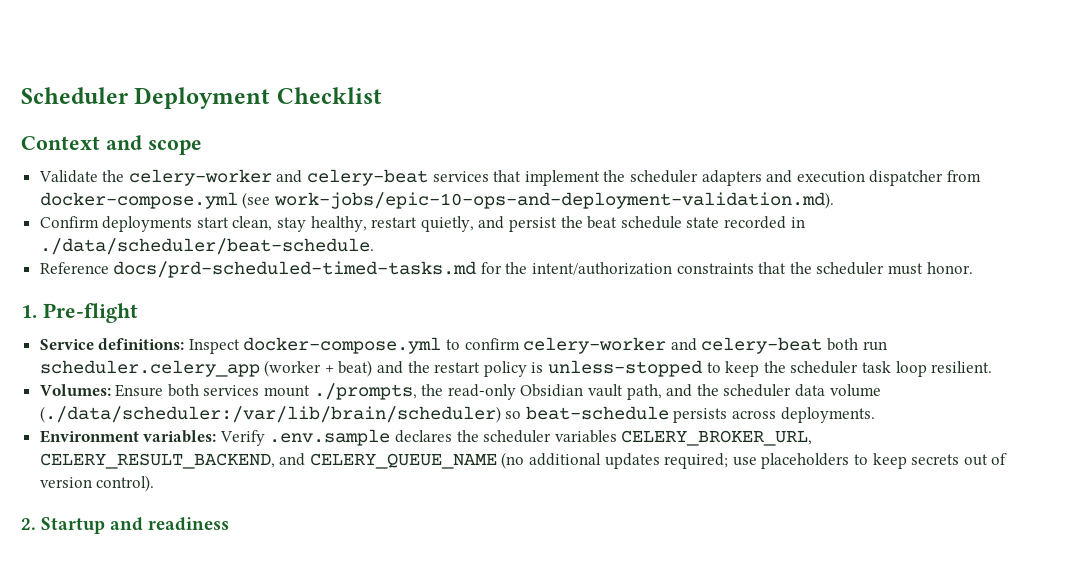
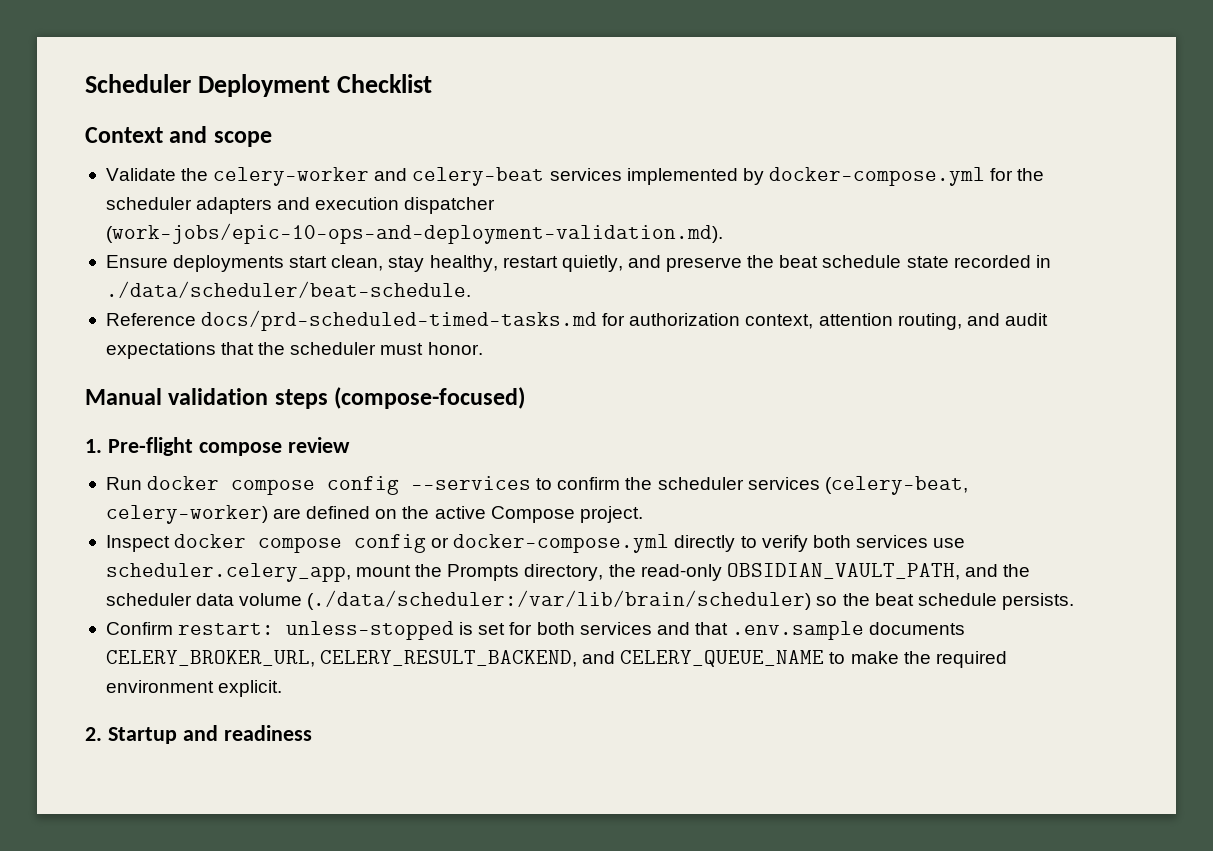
- Validate the celery-worker and celery-beat services that implement the scheduler adapters and execution dispatcher from docker-compose.yml (see work-jobs/epic-10-ops-and-deployment-validation.md).
- Confirm deployments start clean, stay healthy, restart quietly, and persist the beat schedule state recorded in ./data/scheduler/beat-schedule.
+ Validate the celery-worker and celery-beat services implemented by docker-compose.yml for the scheduler adapters and execution dispatcher (work-jobs/epic-10-ops-and-deployment-validation.md).
+ Ensure deployments start clean, stay healthy, restart quietly, and preserve the beat schedule state recorded in ./data/scheduler/beat-schedule.
- Reference docs/prd-scheduled-timed-tasks.md for the intent/authorization constraints that the scheduler must honor.
+ Reference docs/prd-scheduled-timed-tasks.md for authorization context, attention routing, and audit expectations that the scheduler must honor.
- 1. Pre-flight
- Service definitions: Inspect docker-compose.yml to confirm celery-worker and celery-beat both run scheduler.celery_app (worker + beat) and the restart policy is unless-stopped to keep the scheduler task loop resilient.
- Volumes: Ensure both services mount ./prompts, the read-only Obsidian vault path, and the scheduler data volume (./data/scheduler:/var/lib/brain/scheduler) so beat-schedule persists across deployments.
- Environment variables: Verify .env.sample declares the scheduler variables CELERY_BROKER_URL, CELERY_RESULT_BACKEND, and CELERY_QUEUE_NAME (no additional updates required; use placeholders to keep secrets out of version control).
+ Manual validation steps (compose-focused)
+ 1. Pre-flight compose review
+ Run docker compose config --services to confirm the scheduler services (celery-beat, celery-worker) are defined on the active Compose project.
+ Inspect docker compose config or docker-compose.yml directly to verify both services use scheduler.celery_app, mount the Prompts directory, the read-only OBSIDIAN_VAULT_PATH, and the scheduler data volume (./data/scheduler:/var/lib/brain/scheduler) so the beat schedule persists.
+ Confirm restart: unless-stopped is set for both services and that .env.sample documents CELERY_BROKER_URL, CELERY_RESULT_BACKEND, and CELERY_QUEUE_NAME to make the required environment explicit.

